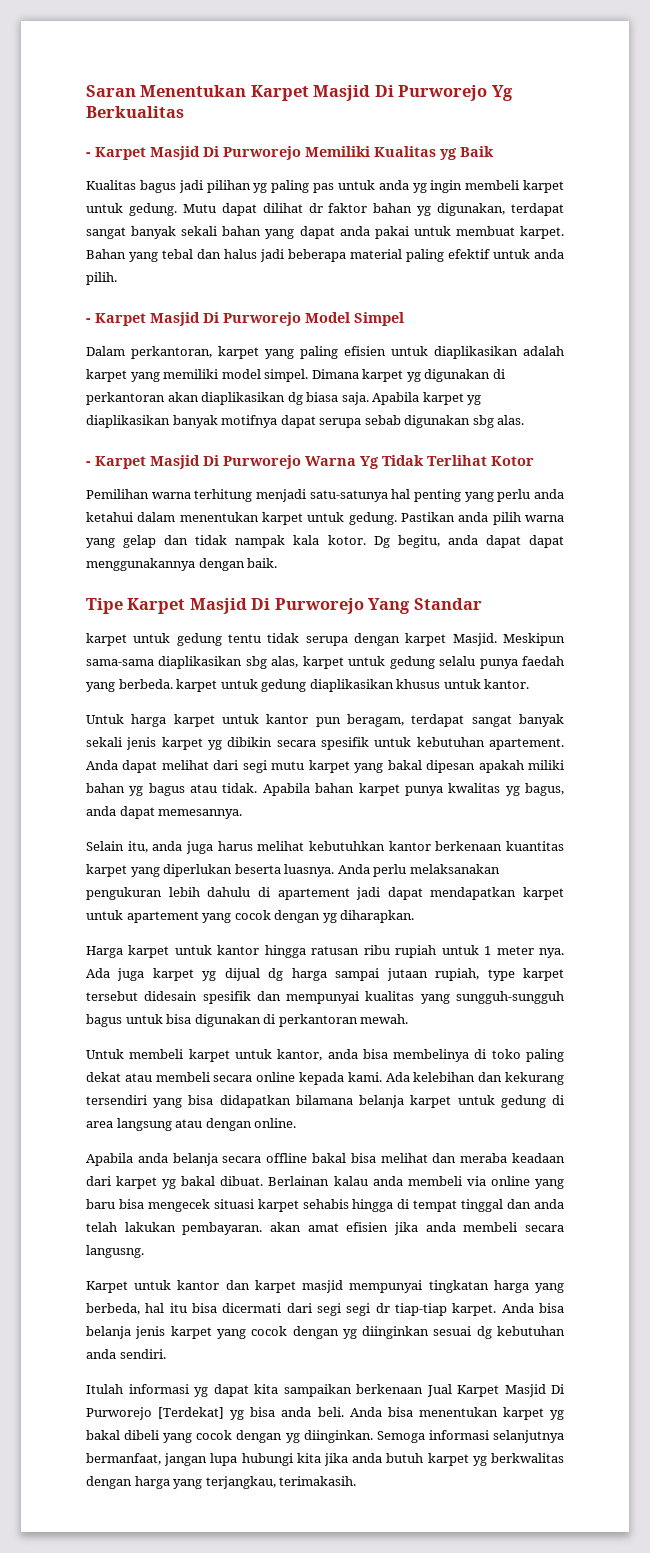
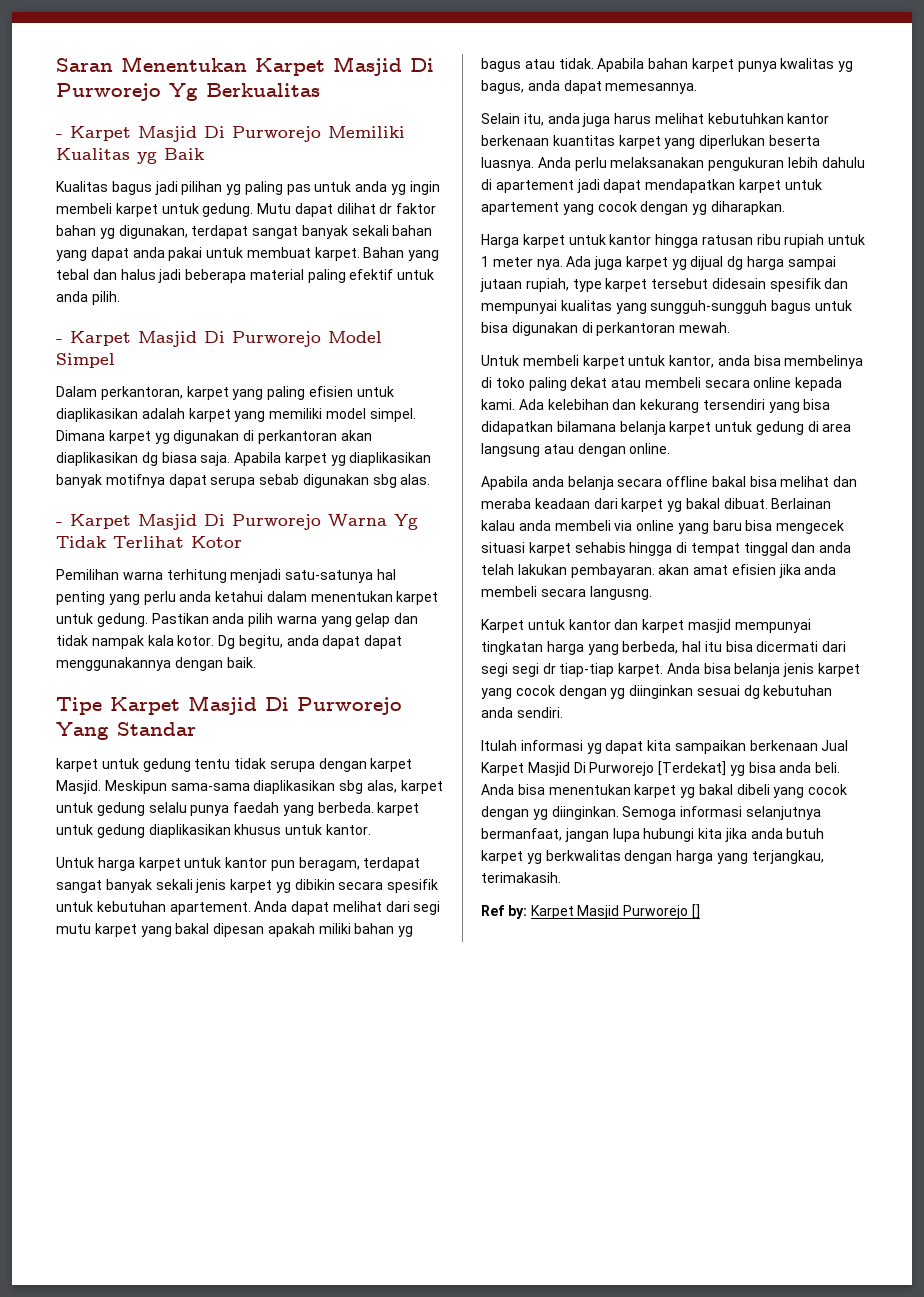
+ Ref by: Karpet Masjid Purworejo []

